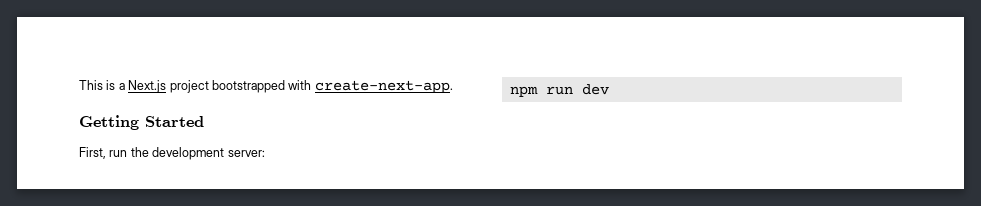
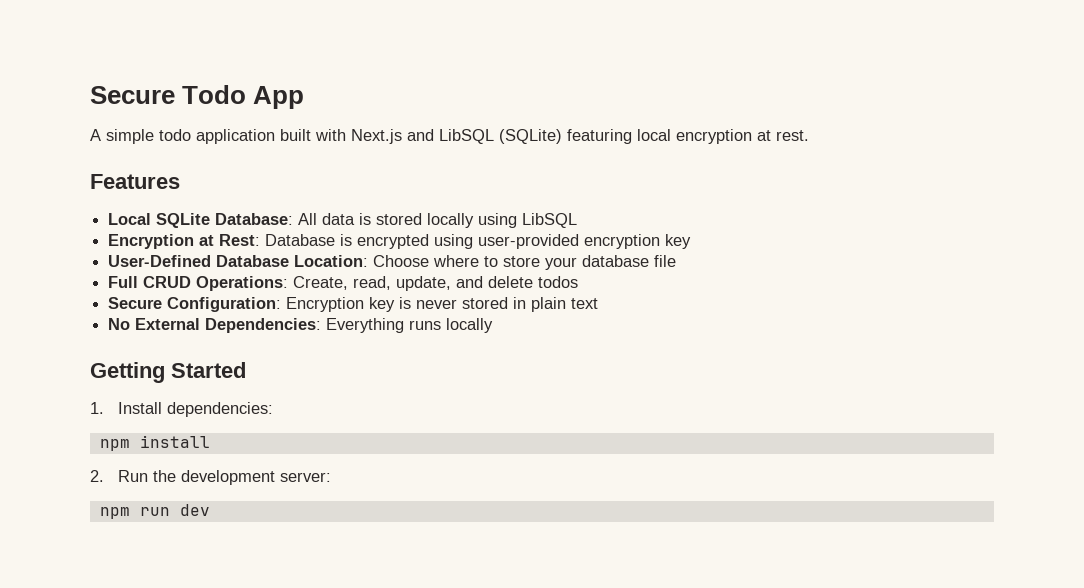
- This is a Next.js project bootstrapped with create-next-app.
+ Secure Todo App
+ A simple todo application built with Next.js and LibSQL (SQLite) featuring local encryption at rest.
+ Features
+ Local SQLite Database: All data is stored locally using LibSQL
+ Encryption at Rest: Database is encrypted using user-provided encryption key
+ User-Defined Database Location: Choose where to store your database file
+ Full CRUD Operations: Create, read, update, and delete todos
+ Secure Configuration: Encryption key is never stored in plain text
+ No External Dependencies: Everything runs locally
  Getting Started
- First, run the development server:
+ 1. Install dependencies:
+ npm install
+ 2. Run the development server:

